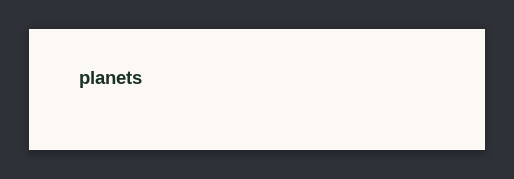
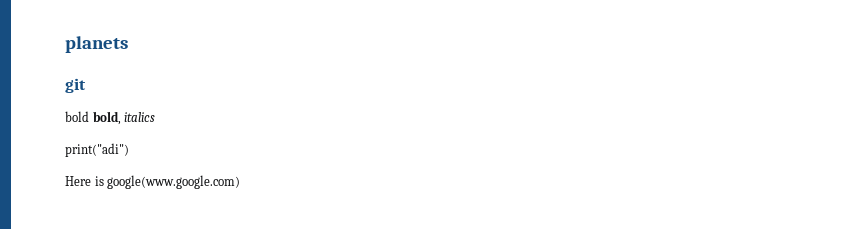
+ git
+ bold bold, italics
+ print("adi")
+ Here is google(www.google.com)

